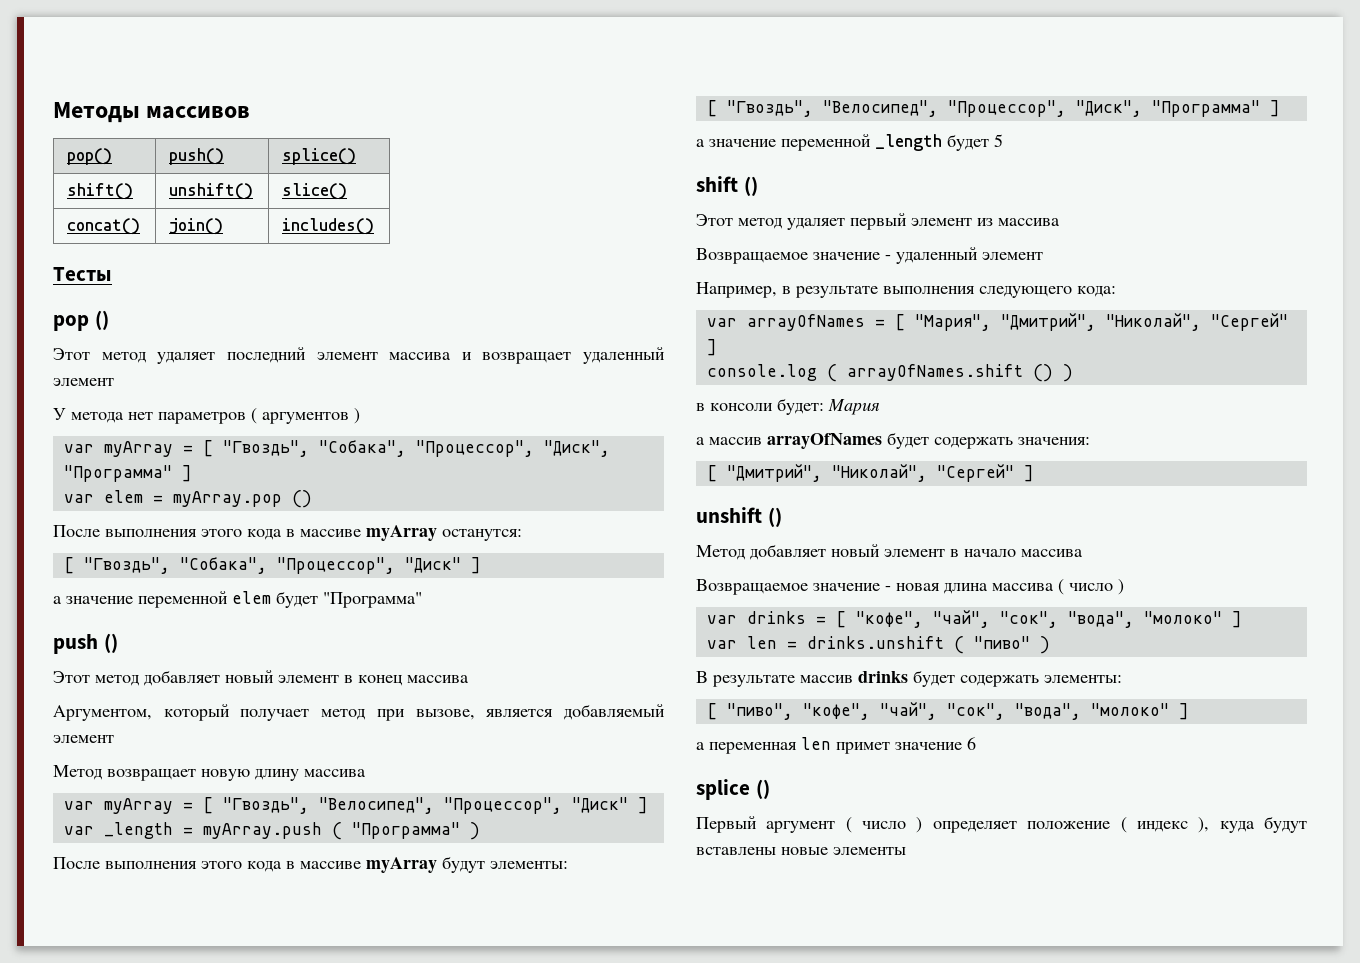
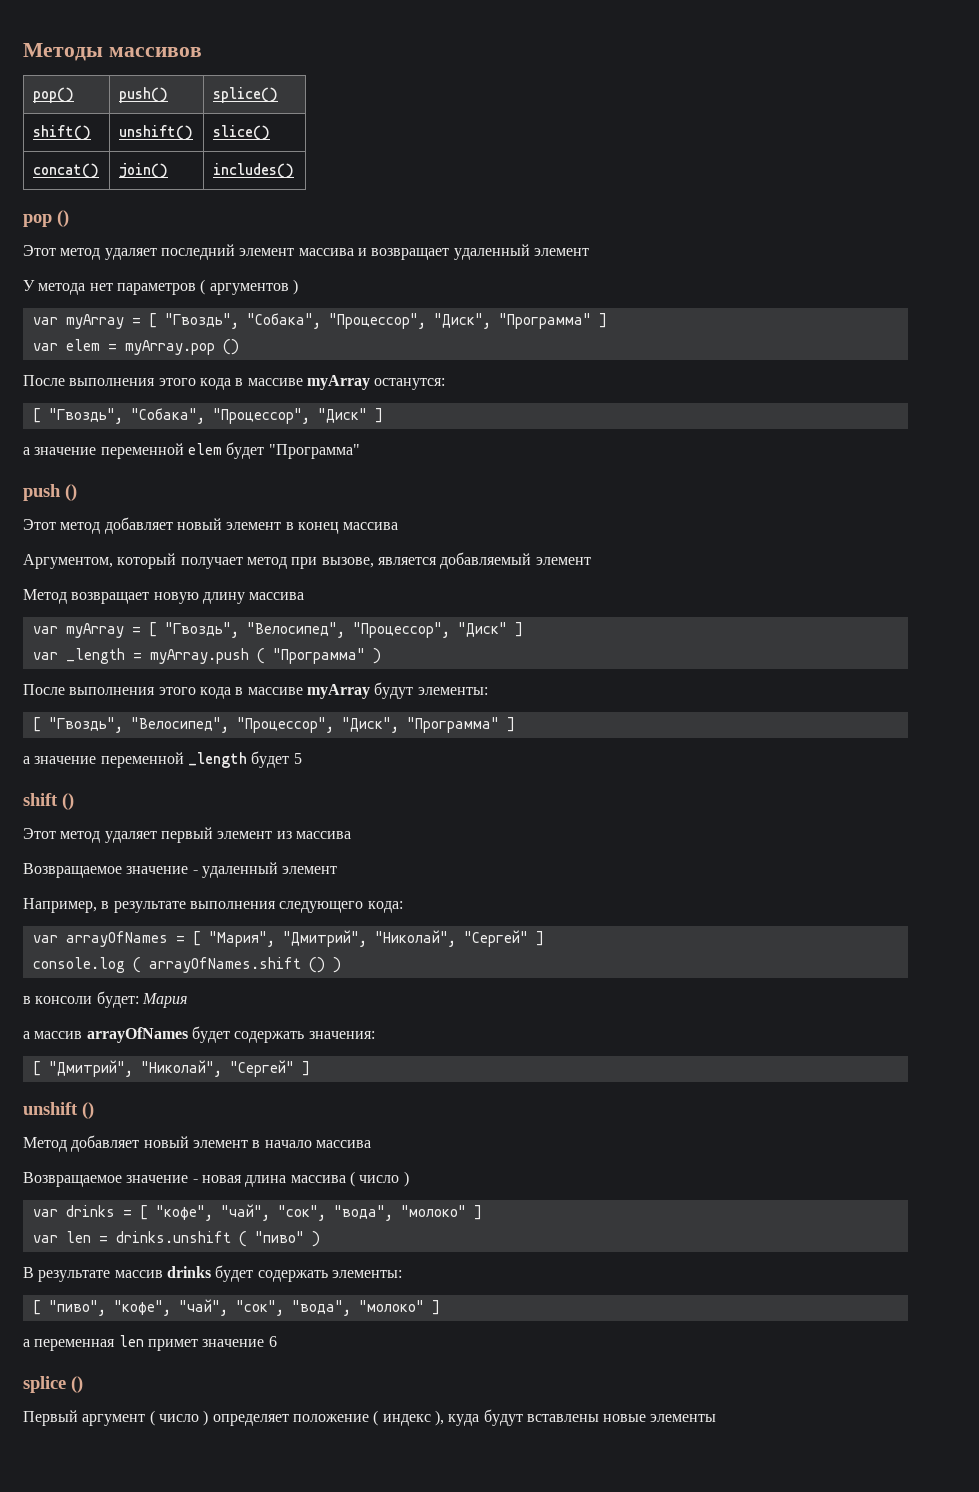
- Тесты

